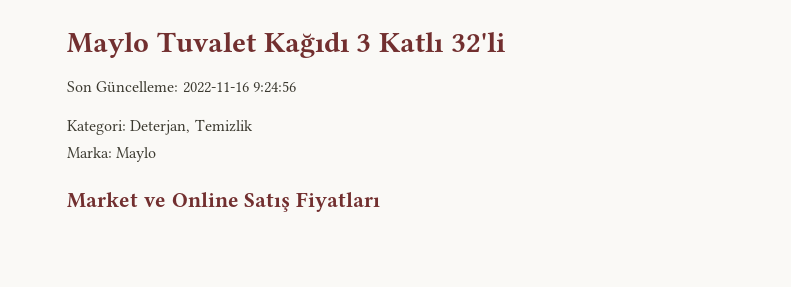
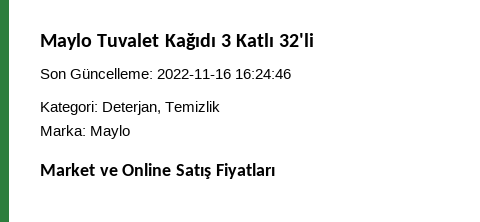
- Son Güncelleme: 2022-11-16 9:24:56
+ Son Güncelleme: 2022-11-16 16:24:46

